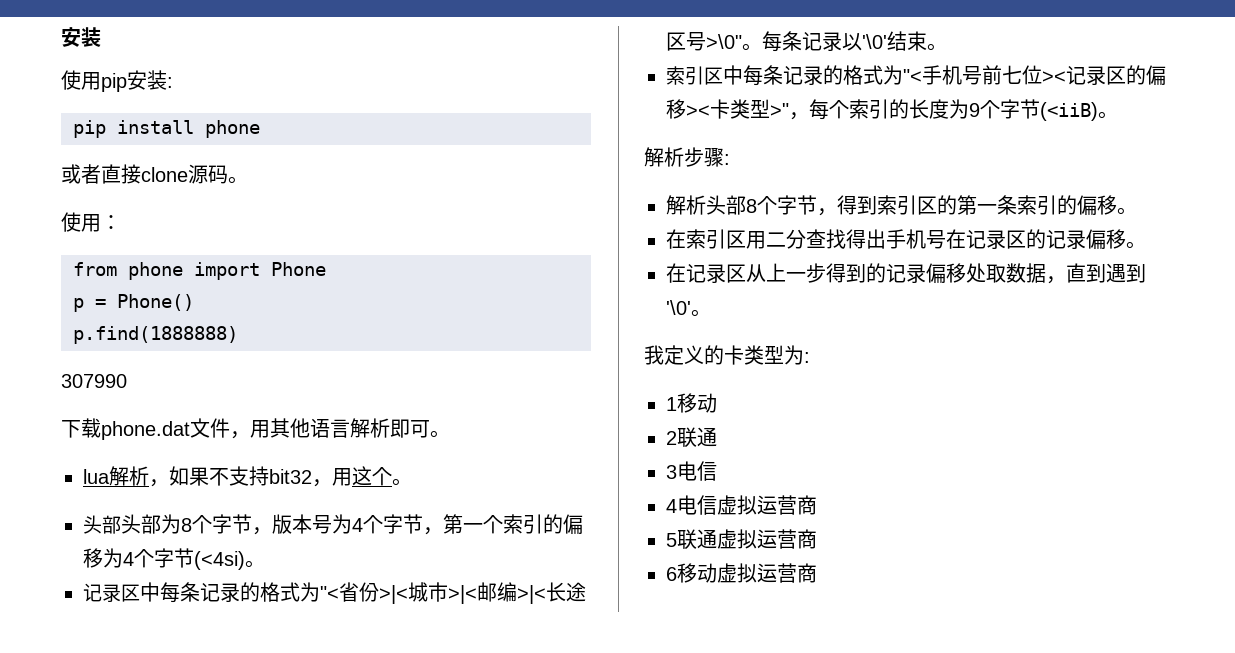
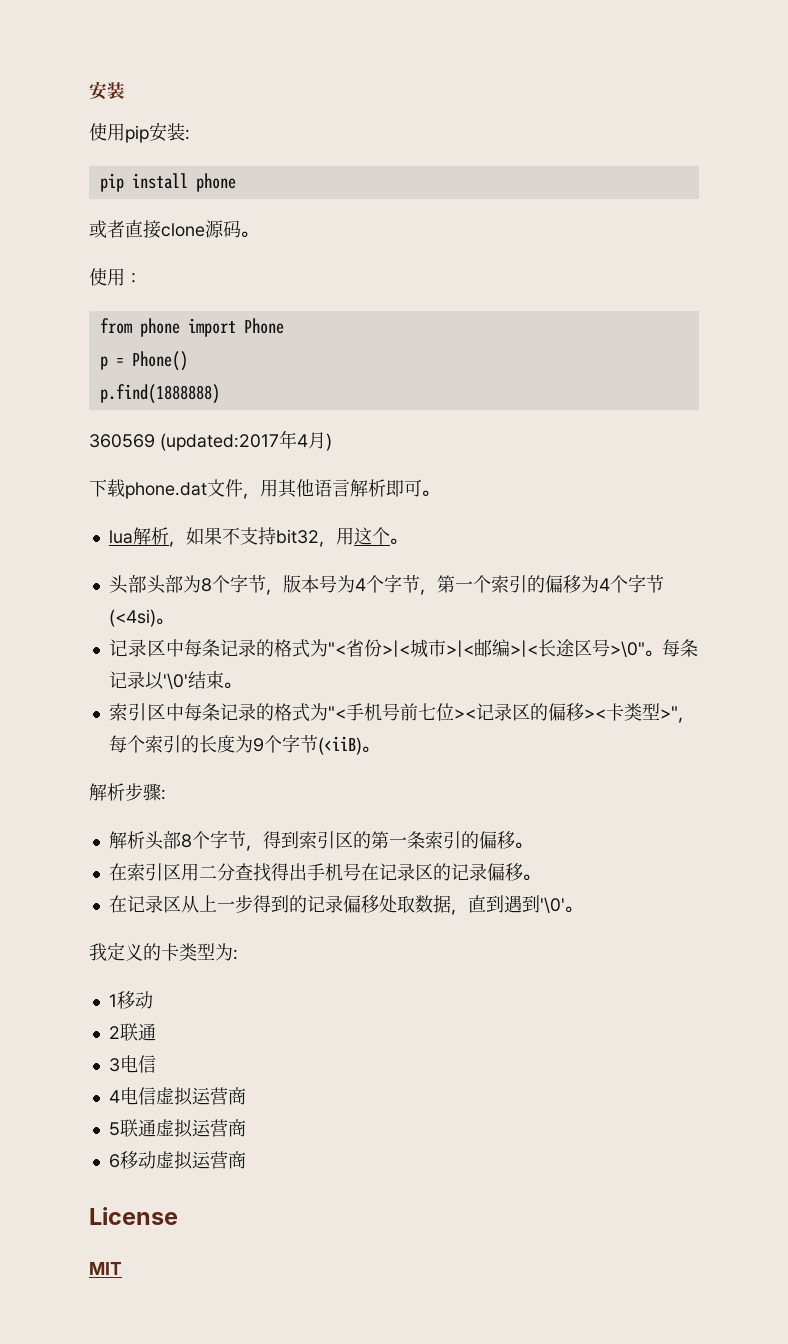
- 307990
+ 360569 (updated:2017年4月)
+ License
+ MIT

